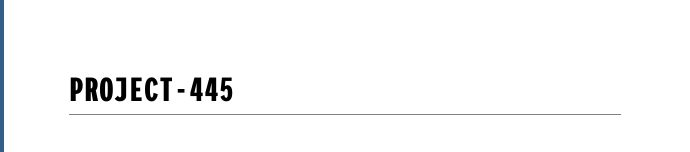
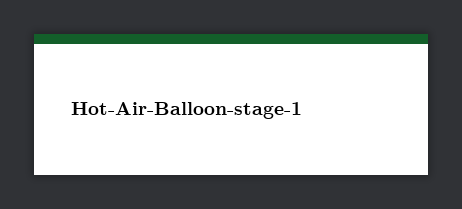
- PROJECT-445
+ Hot-Air-Balloon-stage-1

